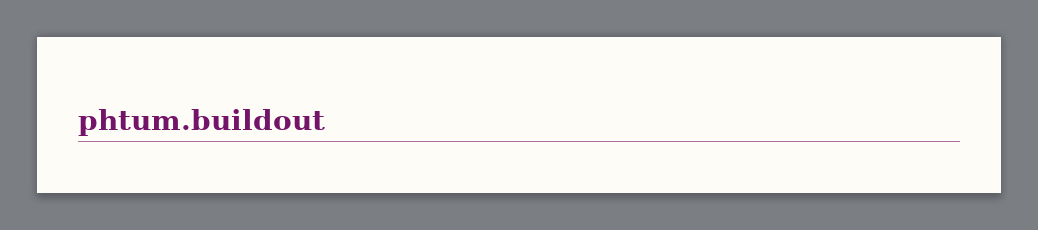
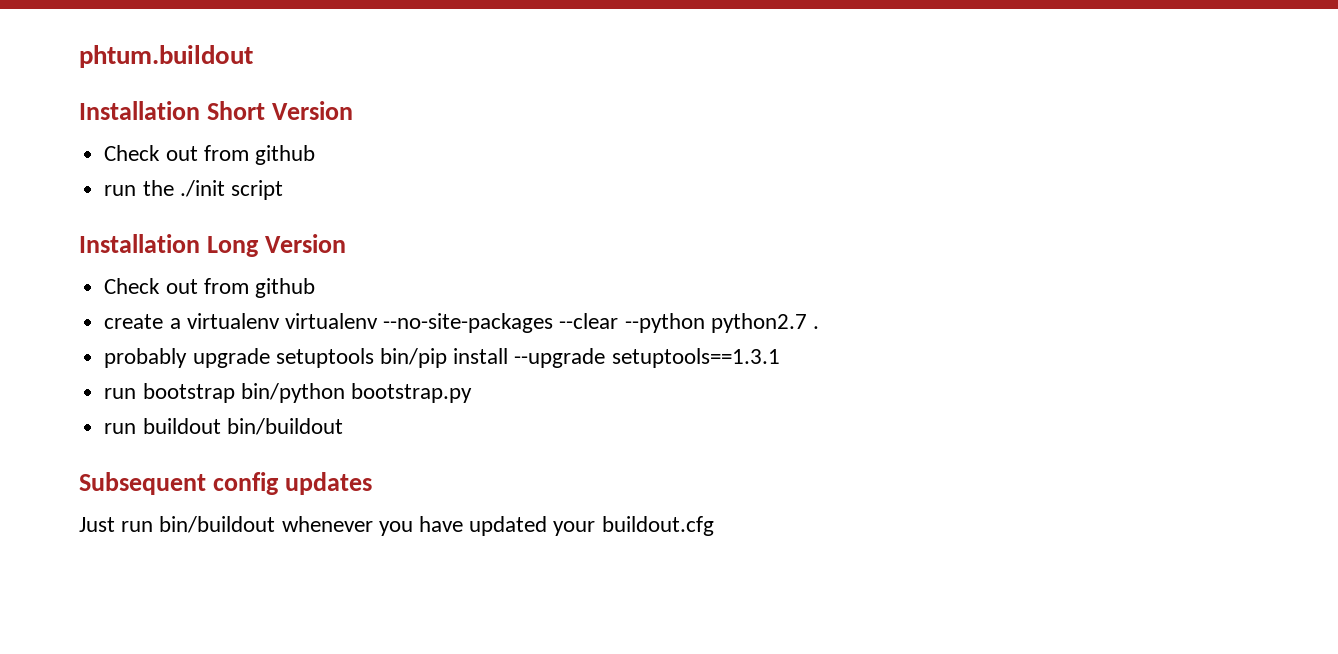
+ Installation Short Version
+ Check out from github
+ run the ./init script
+ Installation Long Version
+ Check out from github
+ create a virtualenv virtualenv --no-site-packages --clear --python python2.7 .
+ probably upgrade setuptools bin/pip install --upgrade setuptools==1.3.1
+ run bootstrap bin/python bootstrap.py
+ run buildout bin/buildout
+ Subsequent config updates
+ Just run bin/buildout whenever you have updated your buildout.cfg

